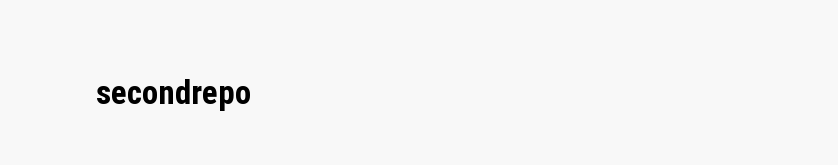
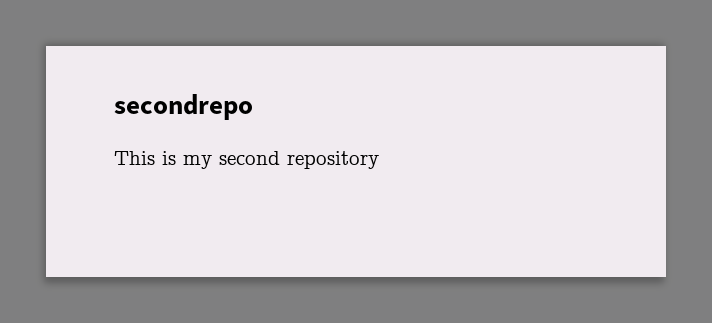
+ This is my second repository

